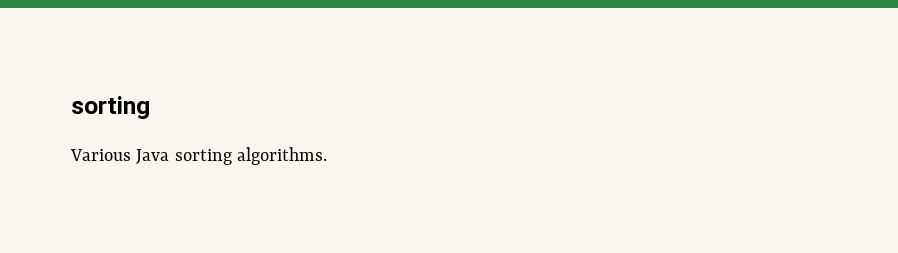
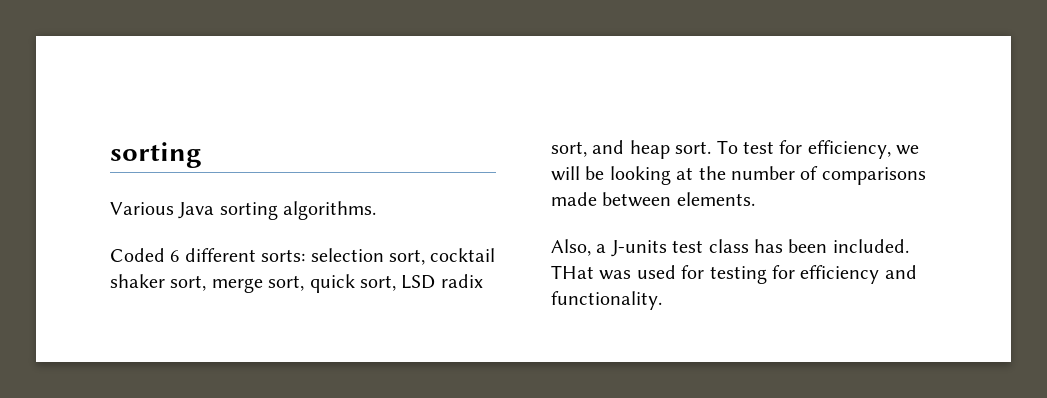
+ Coded 6 different sorts: selection sort, cocktail shaker sort, merge sort, quick sort, LSD radix sort, and heap sort. To test for efficiency, we will be looking at the number of comparisons made between elements.
+ Also, a J-units test class has been included. THat was used for testing for efficiency and functionality.

